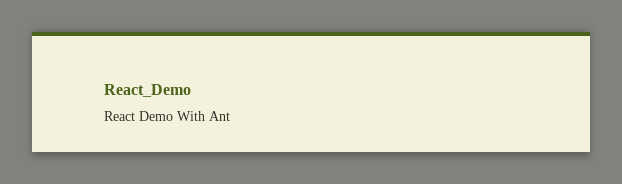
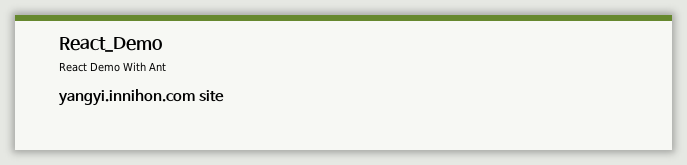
+ yangyi.innihon.com site

